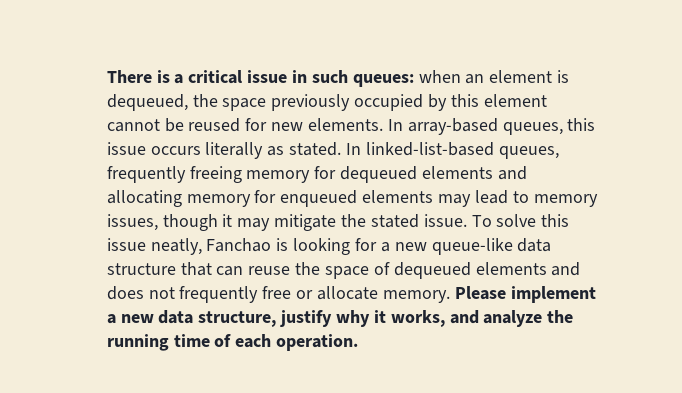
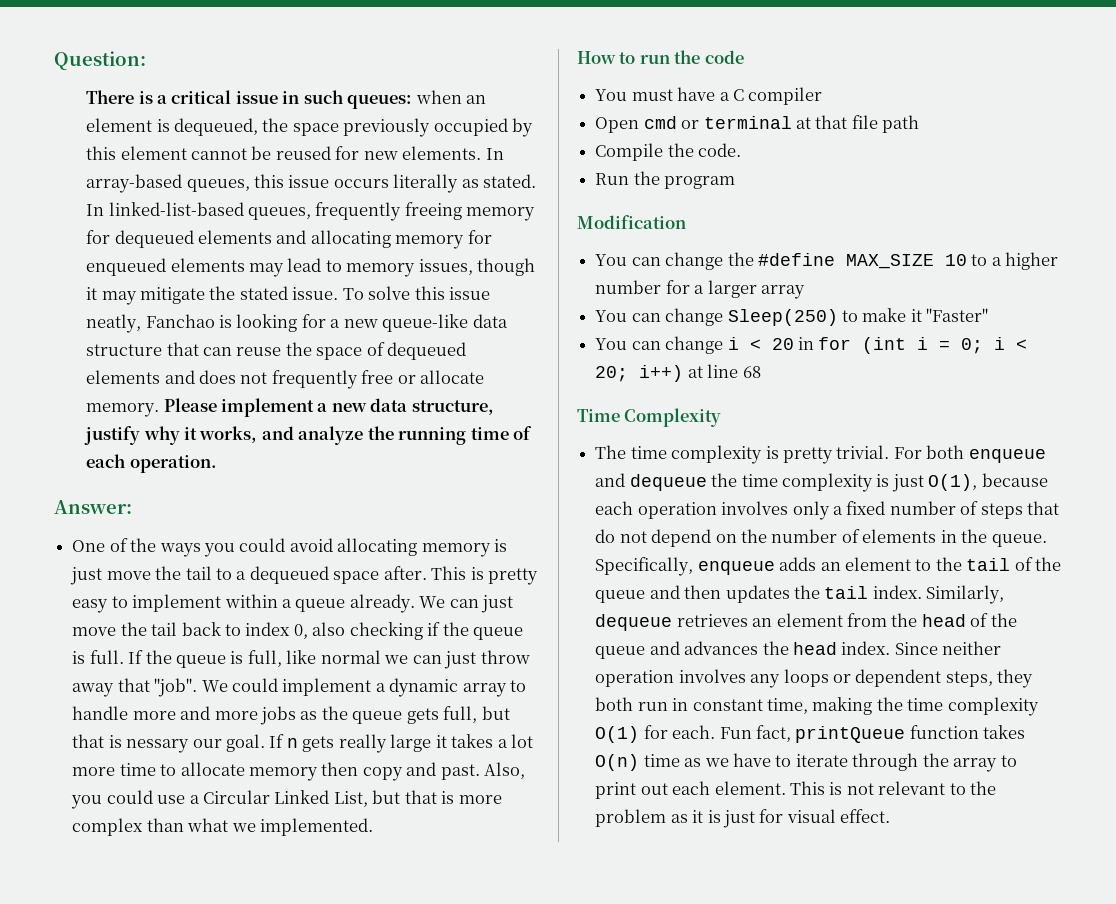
+ Question:
+ Answer:
+ One of the ways you could avoid allocating memory is just move the tail to a dequeued space after. This is pretty easy to implement within a queue already. We can just move the tail back to index 0, also checking if the queue is full. If the queue is full, like normal we can just throw away that "job". We could implement a dynamic array to handle more and more jobs as the queue gets full, but that is nessary our goal. If n gets really large it takes a lot more time to allocate memory then copy and past. Also, you could use a Circular Linked List, but that is more complex than what we implemented.
+ How to run the code
+ You must have a C compiler
+ Open cmd or terminal at that file path
+ Compile the code.
+ Run the program
+ Modification
+ You can change the #define MAX_SIZE 10 to a higher number for a larger array
+ You can change Sleep(250) to make it "Faster"
+ You can change i < 20 in for (int i = 0; i < 20; i++) at line 68
+ Time Complexity
+ The time complexity is pretty trivial. For both enqueue and dequeue the time complexity is just O(1), because each operation involves only a fixed number of steps that do not depend on the number of elements in the queue. Specifically, enqueue adds an element to the tail of the queue and then updates the tail index. Similarly, dequeue retrieves an element from the head of the queue and advances the head index. Since neither operation involves any loops or dependent steps, they both run in constant time, making the time complexity O(1) for each. Fun fact, printQueue function takes O(n) time as we have to iterate through the array to print out each element. This is not relevant to the problem as it is just for visual effect.

